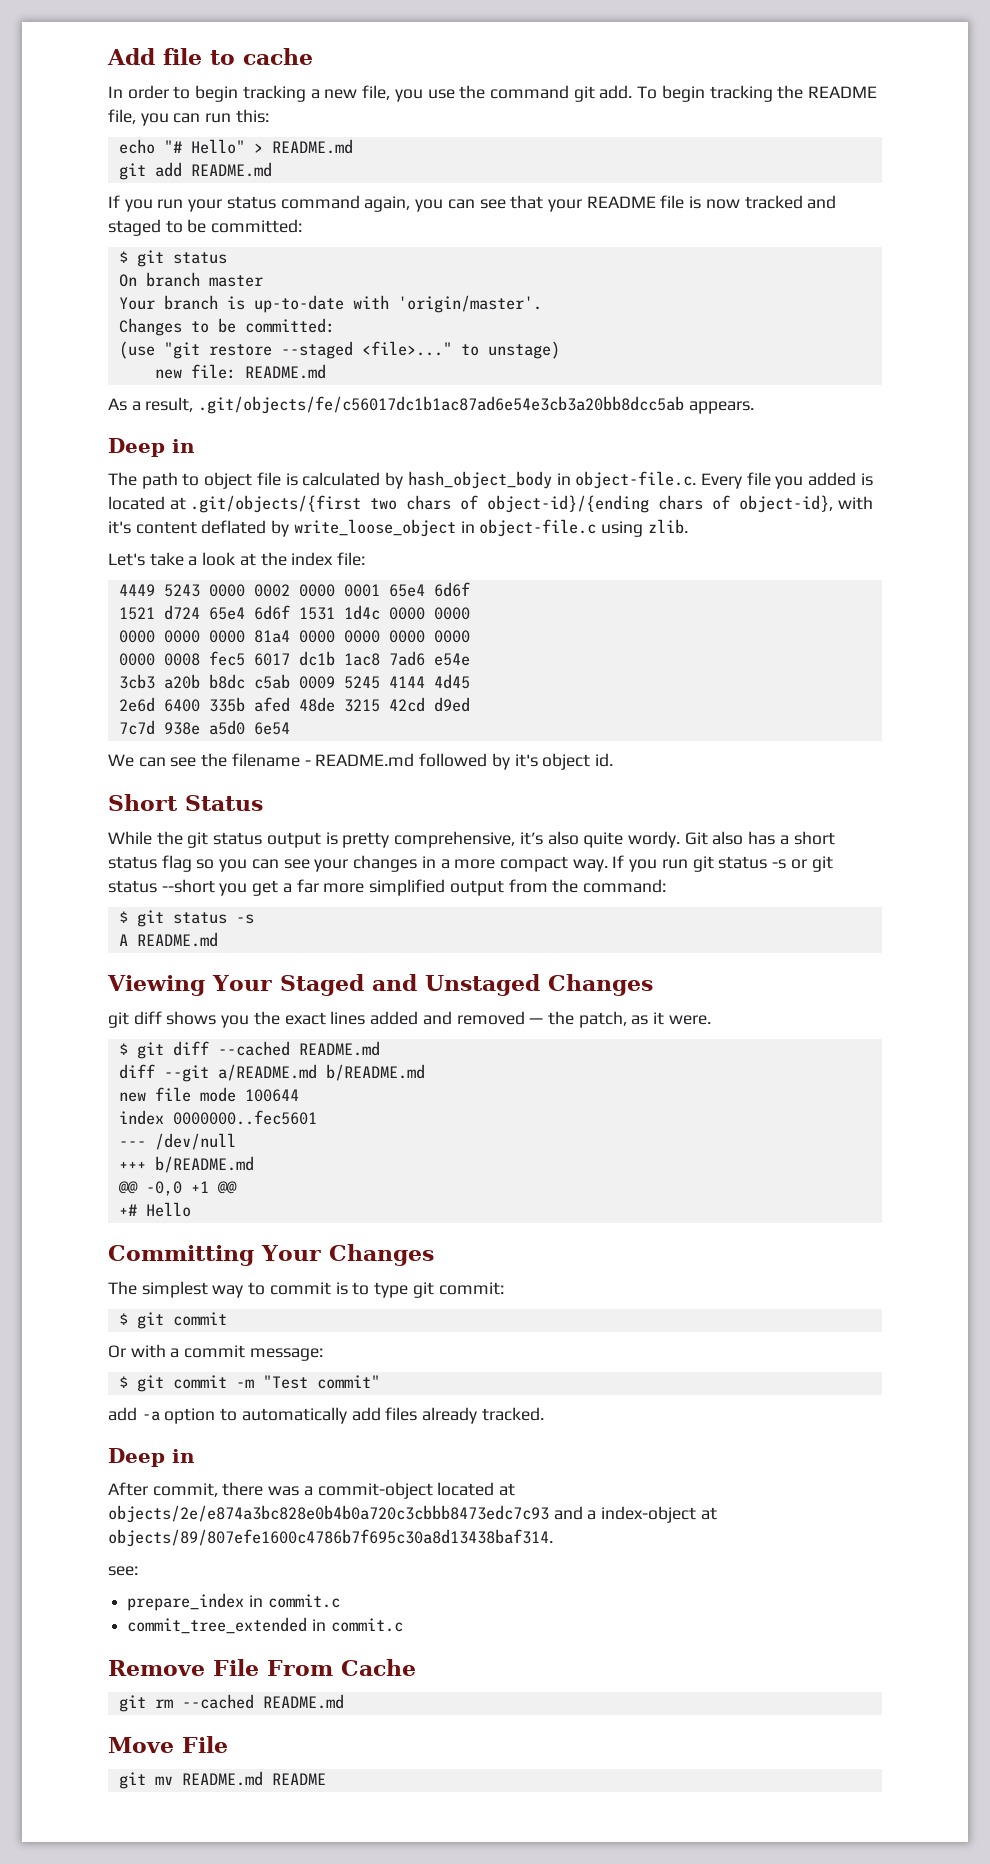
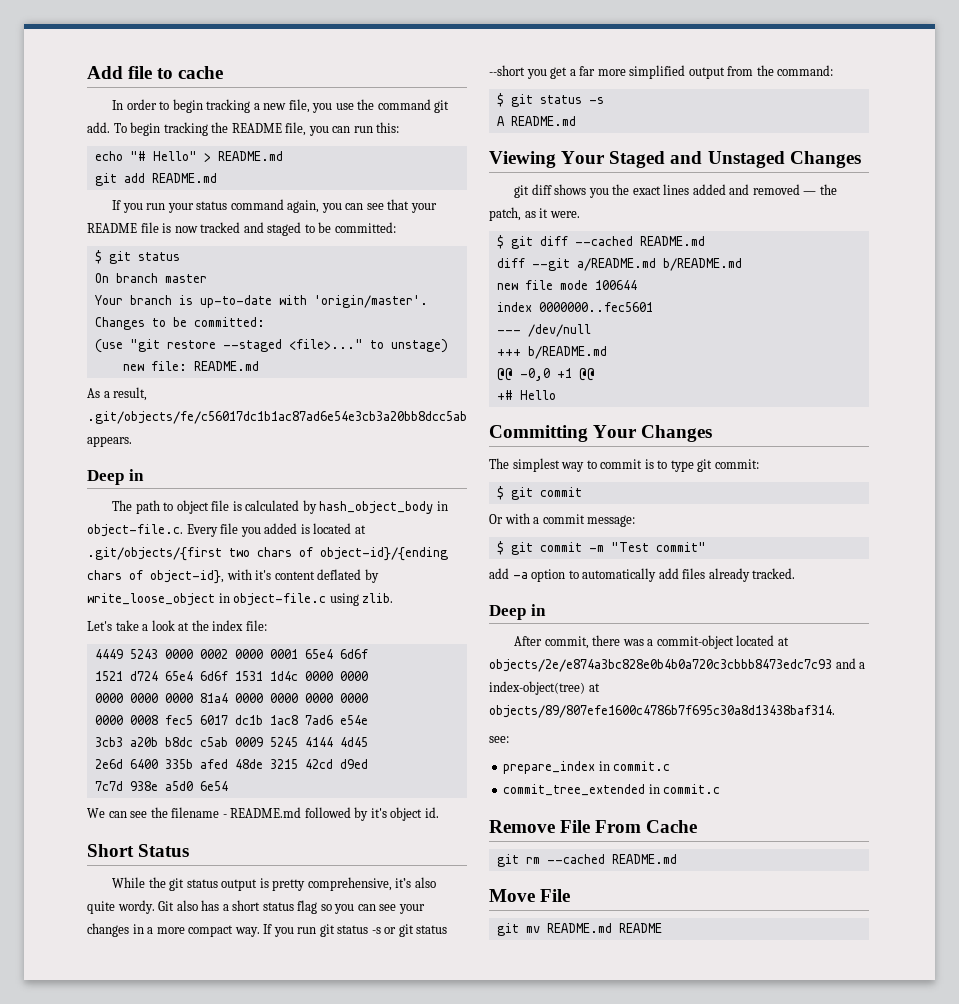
- After commit, there was a commit-object located at objects/2e/e874a3bc828e0b4b0a720c3cbbb8473edc7c93 and a index-object at objects/89/807efe1600c4786b7f695c30a8d13438baf314.
+ After commit, there was a commit-object located at objects/2e/e874a3bc828e0b4b0a720c3cbbb8473edc7c93 and a index-object(tree) at objects/89/807efe1600c4786b7f695c30a8d13438baf314.

